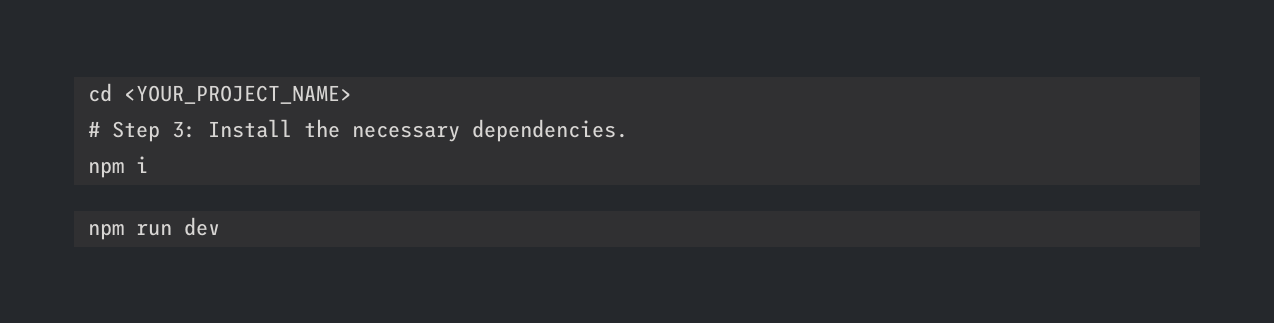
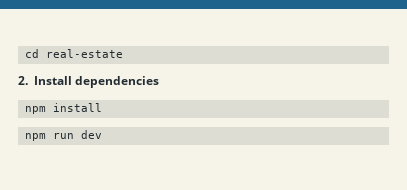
- cd <YOUR_PROJECT_NAME>
- # Step 3: Install the necessary dependencies.
- npm i
+ cd real-estate
+ 2. Install dependencies
+ npm install

